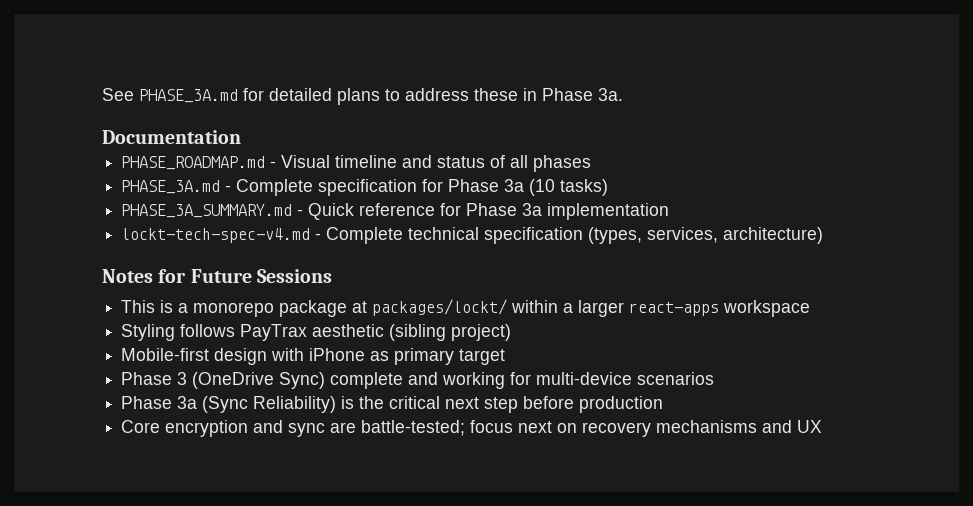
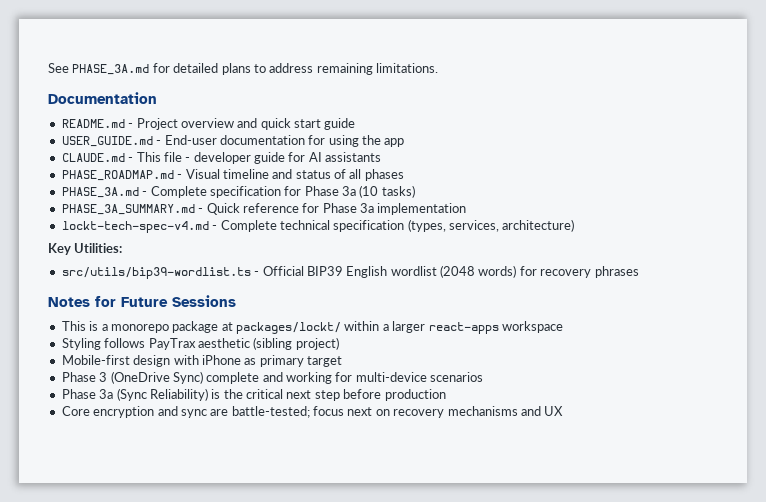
- See PHASE_3A.md for detailed plans to address these in Phase 3a.
+ See PHASE_3A.md for detailed plans to address remaining limitations.
  Documentation
+ README.md - Project overview and quick start guide
+ USER_GUIDE.md - End-user documentation for using the app
+ CLAUDE.md - This file - developer guide for AI assistants
+ Key Utilities:
+ src/utils/bip39-wordlist.ts - Official BIP39 English wordlist (2048 words) for recovery phrases

